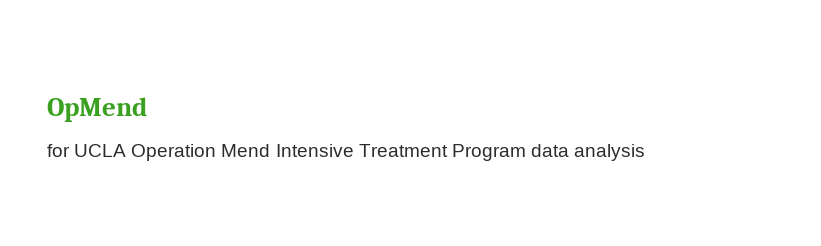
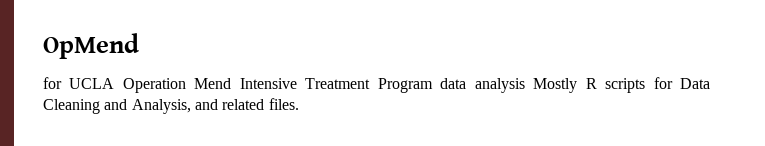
- for UCLA Operation Mend Intensive Treatment Program data analysis
+ for UCLA Operation Mend Intensive Treatment Program data analysis Mostly R scripts for Data Cleaning and Analysis, and related files.

